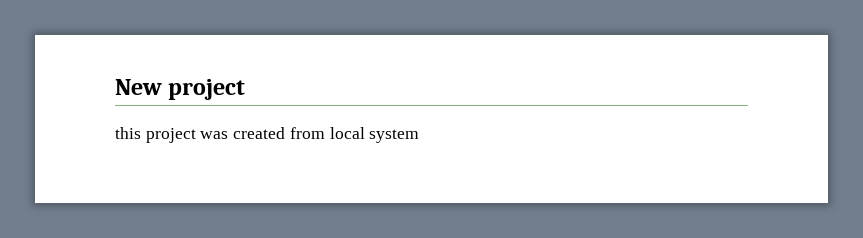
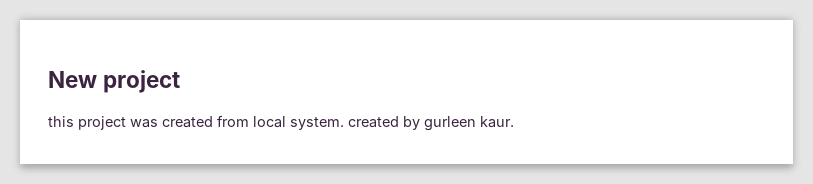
- this project was created from local system
+ this project was created from local system. created by gurleen kaur.

